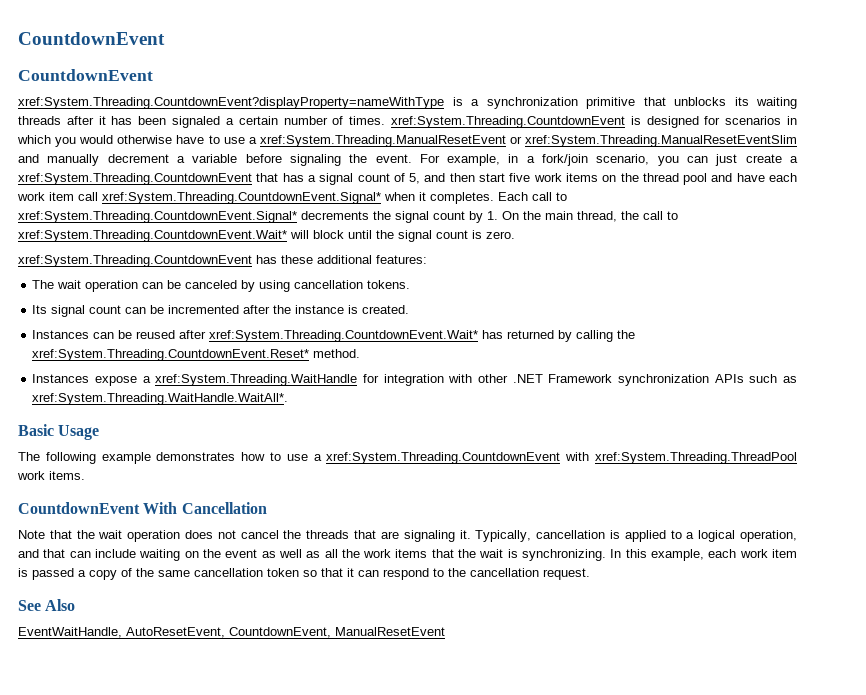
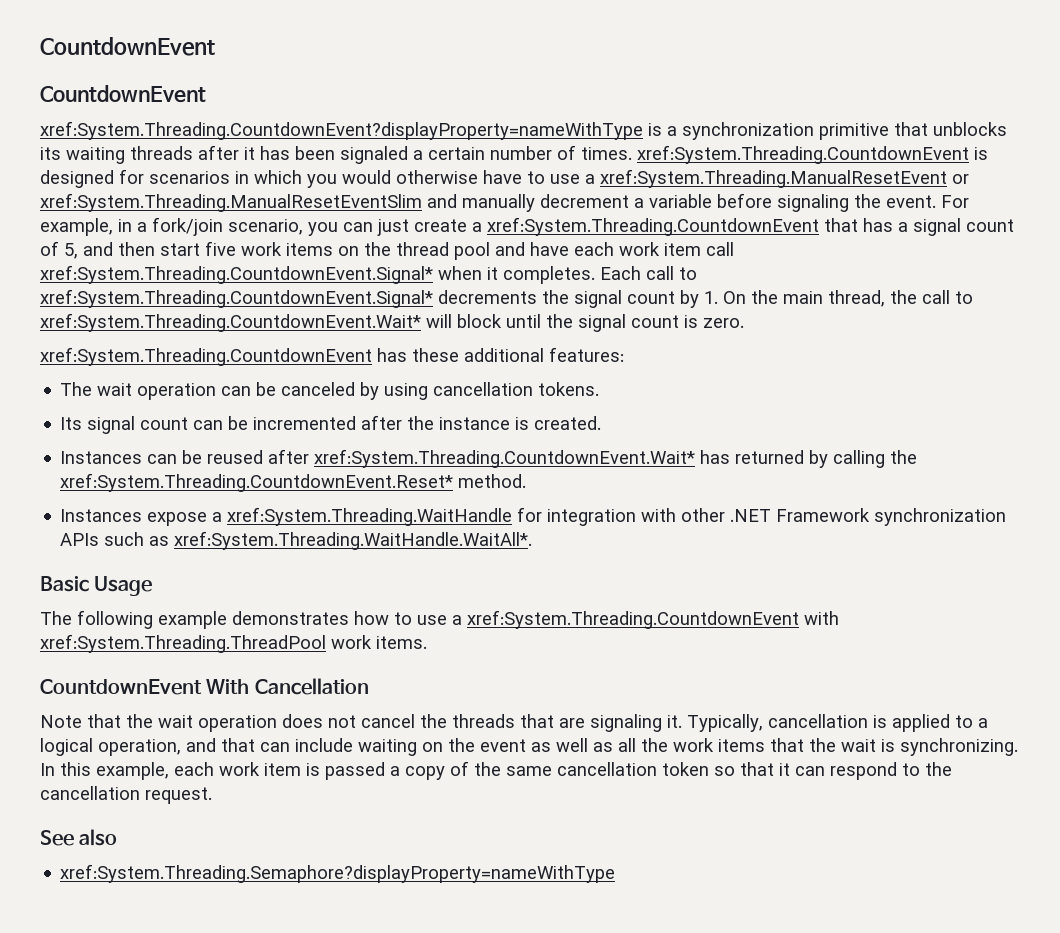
- See Also
- EventWaitHandle, AutoResetEvent, CountdownEvent, ManualResetEvent
+ See also
+ xref:System.Threading.Semaphore?displayProperty=nameWithType

